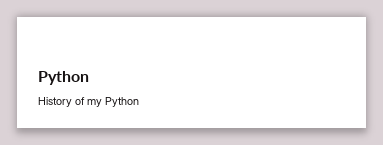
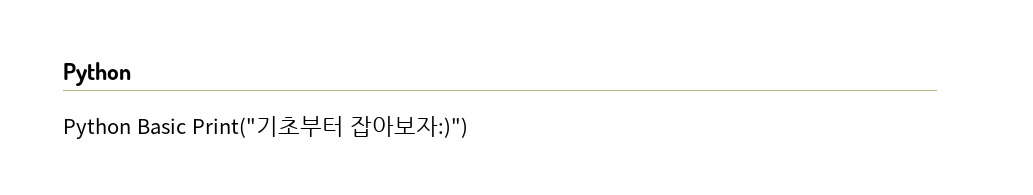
- History of my Python
+ Python Basic Print("기초부터 잡아보자:)")

